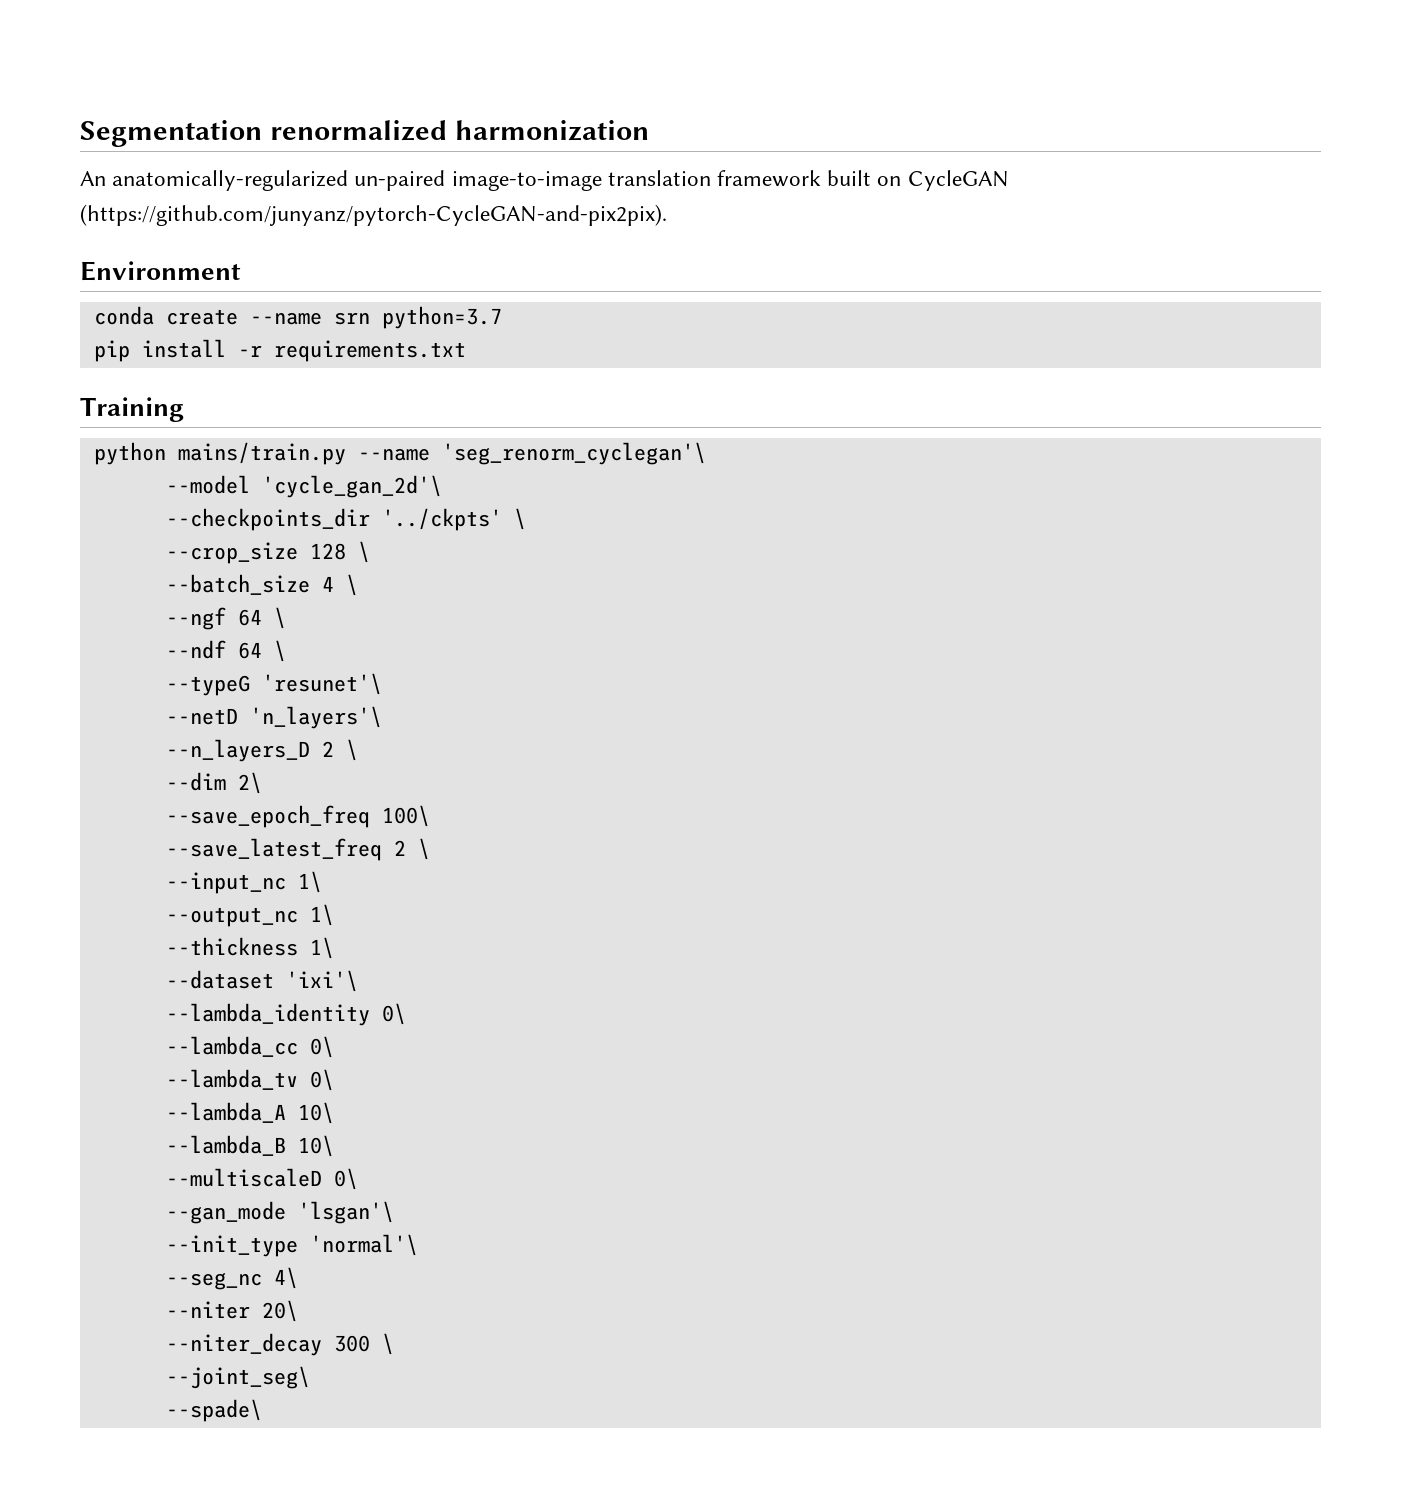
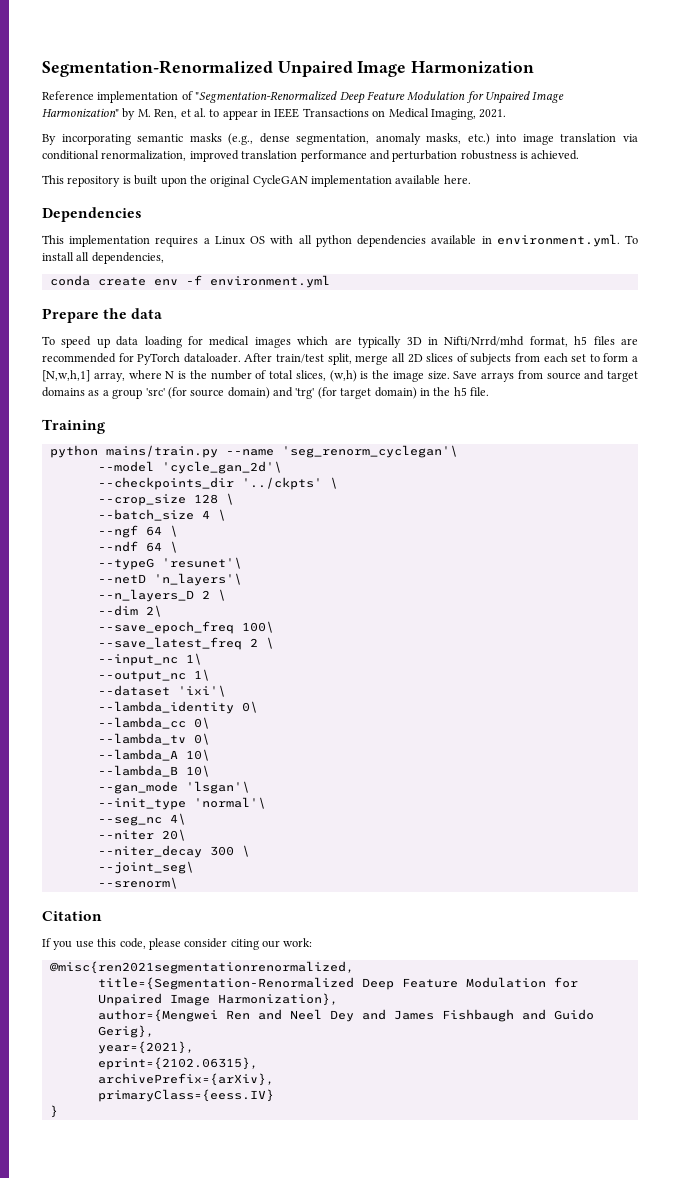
- Segmentation renormalized harmonization
- An anatomically-regularized un-paired image-to-image translation framework built on CycleGAN (https://github.com/junyanz/pytorch-CycleGAN-and-pix2pix).
- Environment
- conda create --name srn python=3.7
- pip install -r requirements.txt
+ Segmentation-Renormalized Unpaired Image Harmonization
+ Reference implementation of "Segmentation-Renormalized Deep Feature Modulation for Unpaired Image Harmonization" by M. Ren, et al. to appear in IEEE Transactions on Medical Imaging, 2021.
+ By incorporating semantic masks (e.g., dense segmentation, anomaly masks, etc.) into image translation via conditional renormalization, improved translation performance and perturbation robustness is achieved.
+ This repository is built upon the original CycleGAN implementation available here.
+ Dependencies
+ This implementation requires a Linux OS with all python dependencies available in environment.yml. To install all dependencies,
+ conda create env -f environment.yml
+ Prepare the data
+ To speed up data loading for medical images which are typically 3D in Nifti/Nrrd/mhd format, h5 files are recommended for PyTorch dataloader. After train/test split, merge all 2D slices of subjects from each set to form a [N,w,h,1] array, where N is the number of total slices, (w,h) is the image size. Save arrays from source and target domains as a group 'src' (for source domain) and 'trg' (for target domain) in the h5 file.
- --thickness 1\
- --multiscaleD 0\
- --spade\
+ --srenorm\
+ Citation
+ If you use this code, please consider citing our work:
+ @misc{ren2021segmentationrenormalized,
+ title={Segmentation-Renormalized Deep Feature Modulation for Unpaired Image Harmonization},
+ author={Mengwei Ren and Neel Dey and James Fishbaugh and Guido Gerig},
+ year={2021},
+ eprint={2102.06315},
+ archivePrefix={arXiv},
+ primaryClass={eess.IV}
+ }

